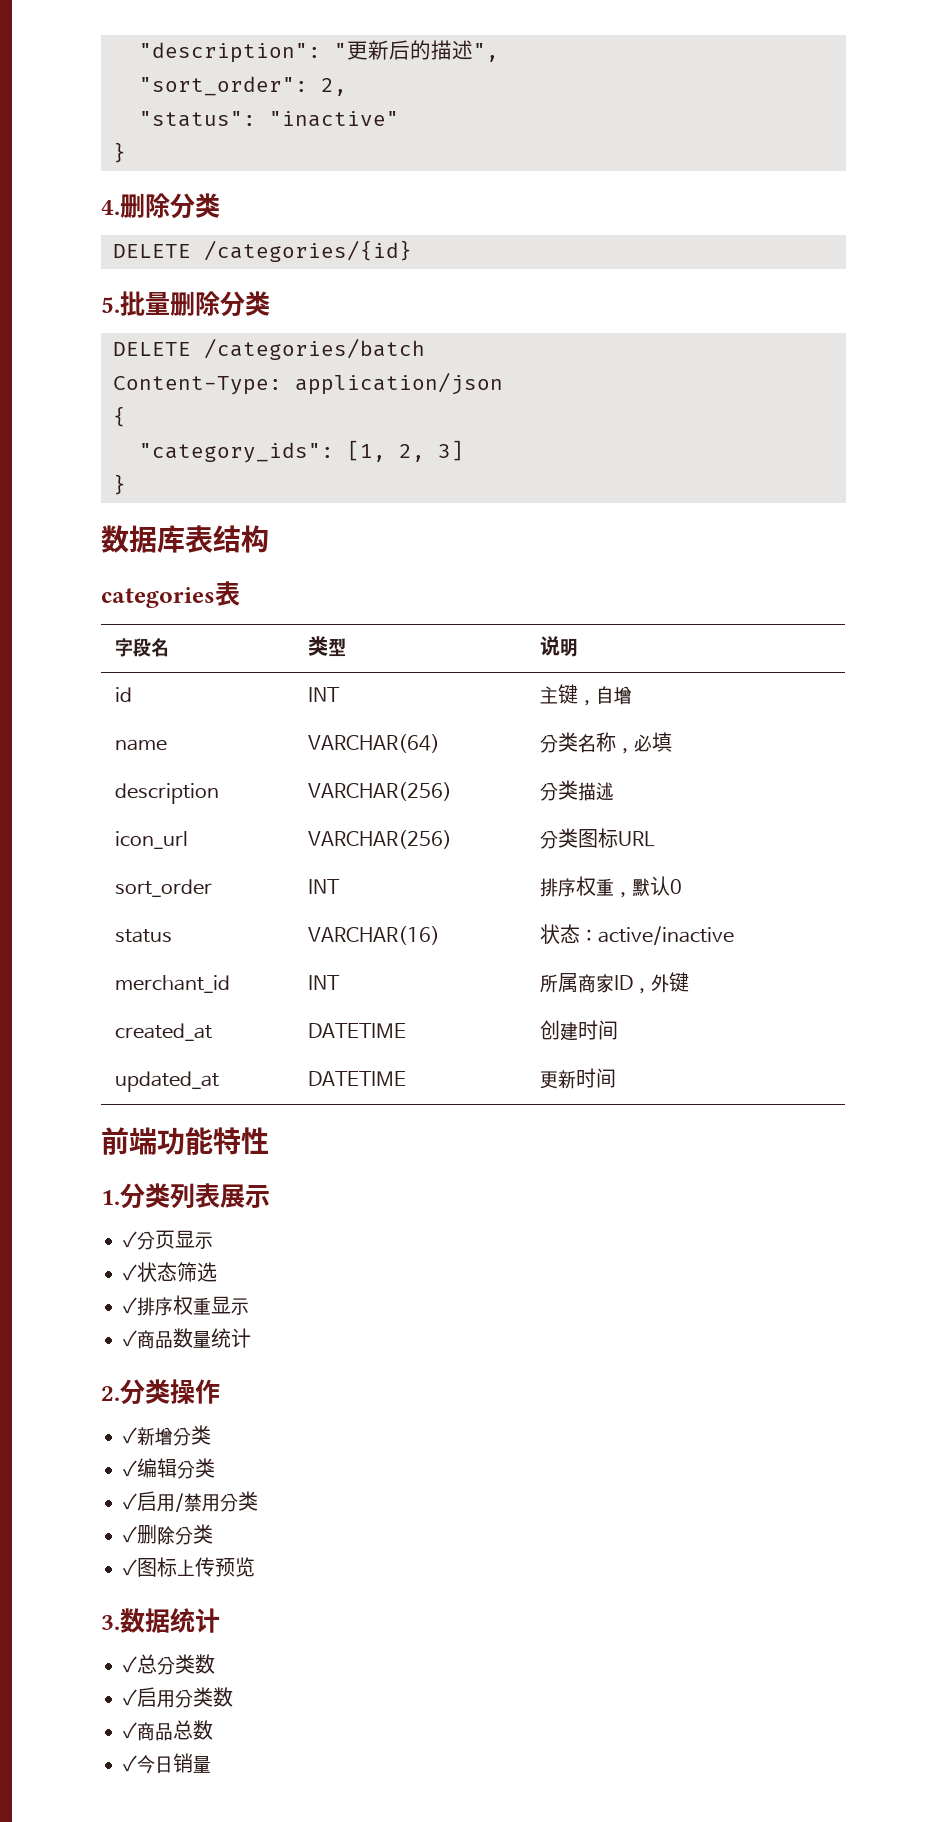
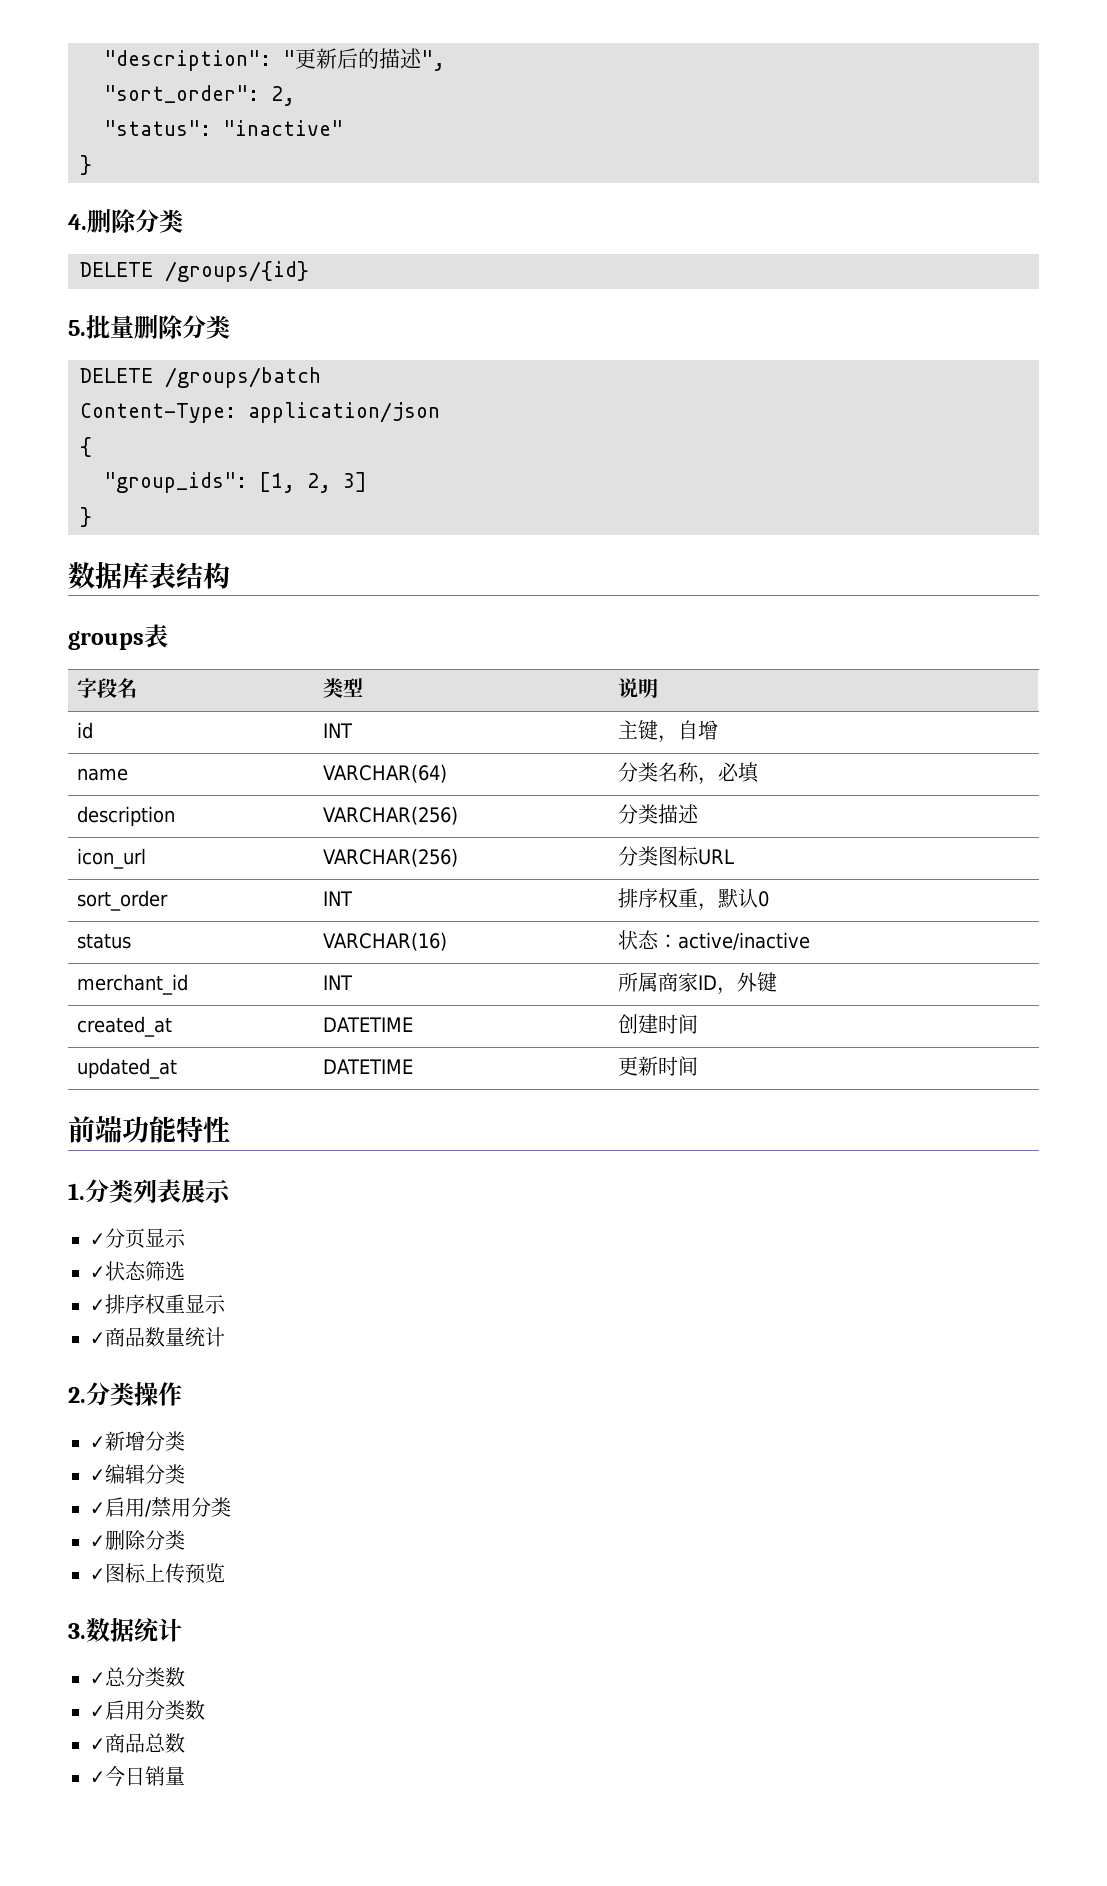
- DELETE /categories/{id}
+ DELETE /groups/{id}
- DELETE /categories/batch
+ DELETE /groups/batch
- "category_ids": [1, 2, 3]
+ "group_ids": [1, 2, 3]
- categories表
+ groups表

